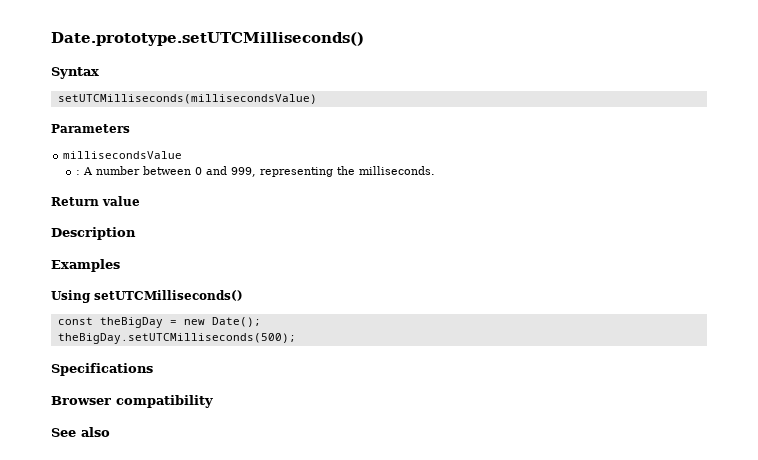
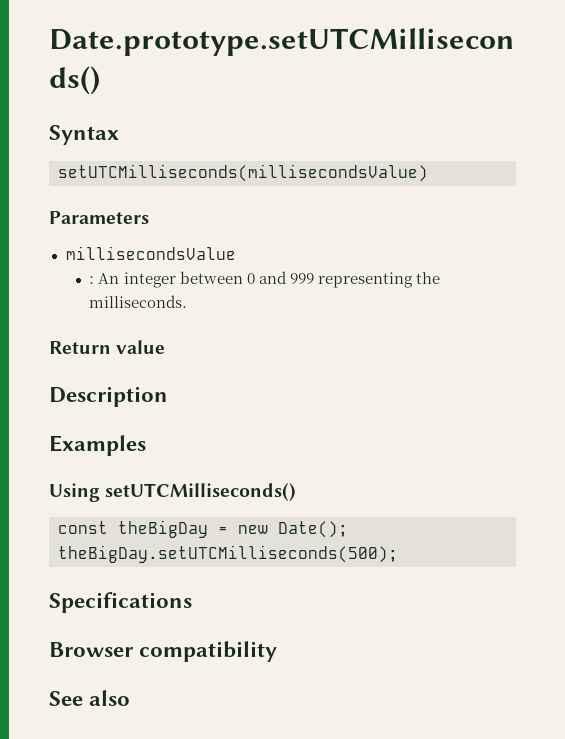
- : A number between 0 and 999, representing the milliseconds.
+ : An integer between 0 and 999 representing the milliseconds.

